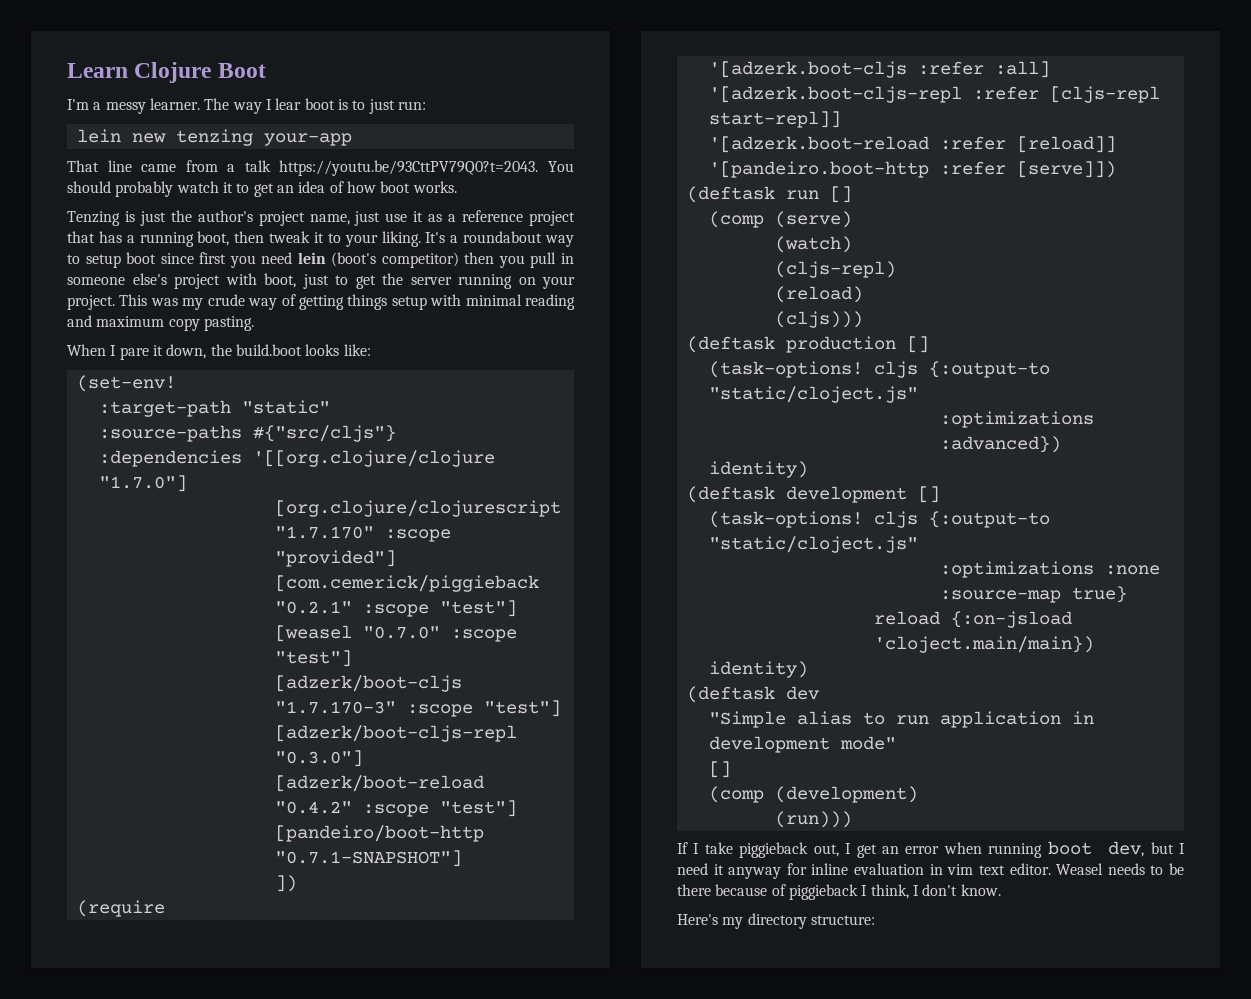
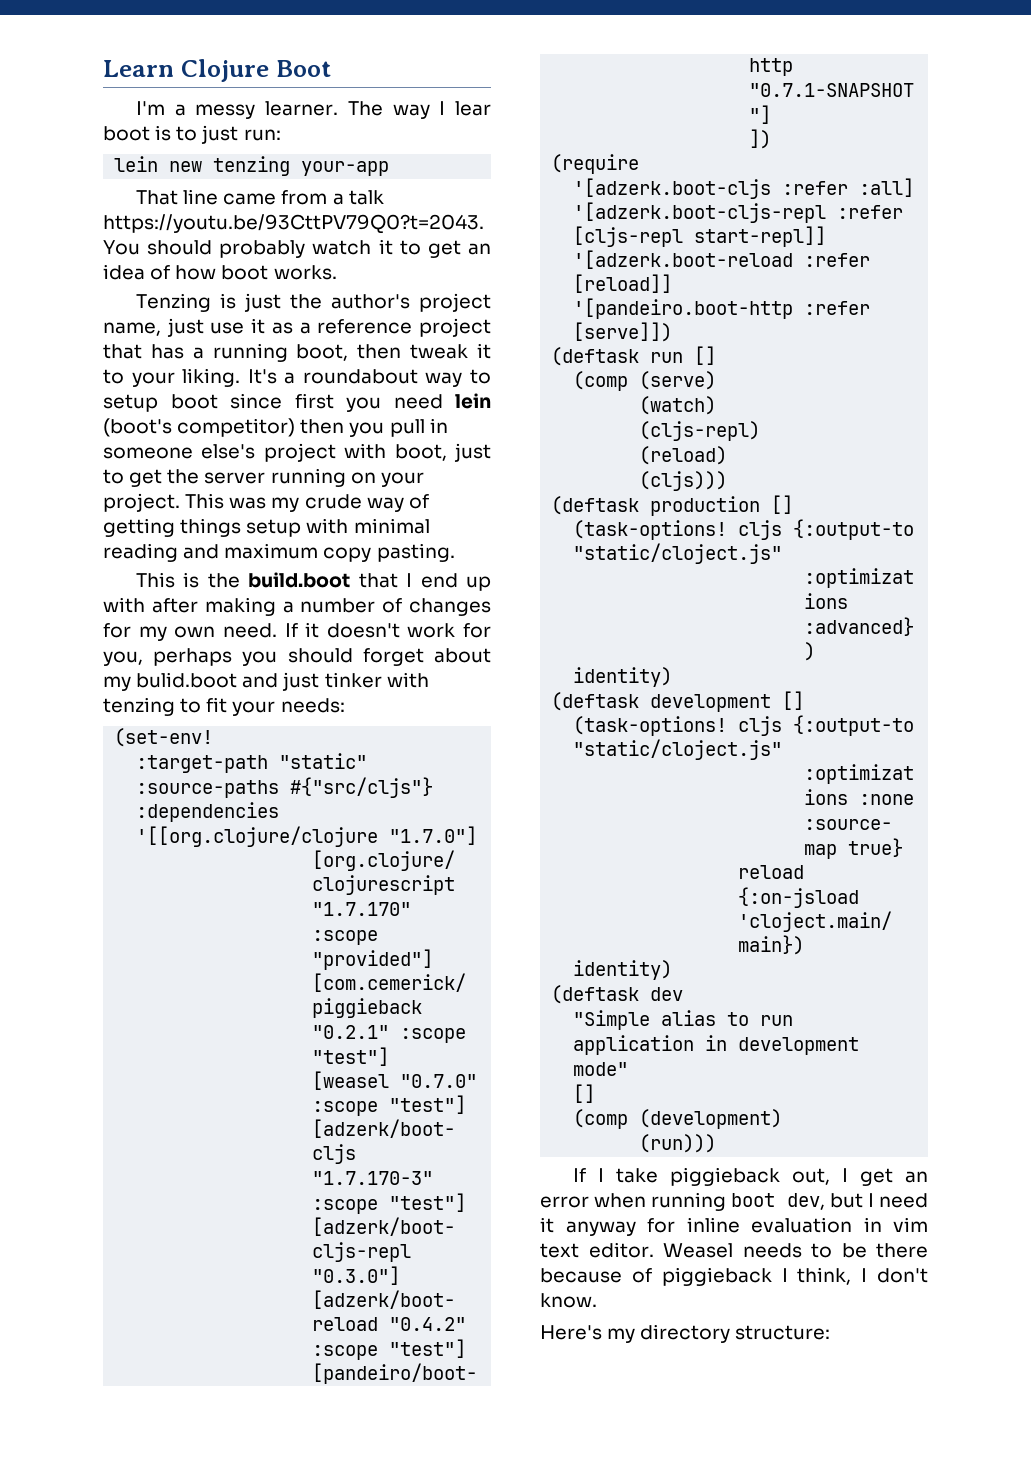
- When I pare it down, the build.boot looks like:
+ This is the build.boot that I end up with after making a number of changes for my own need. If it doesn't work for you, perhaps you should forget about my bulid.boot and just tinker with tenzing to fit your needs:

